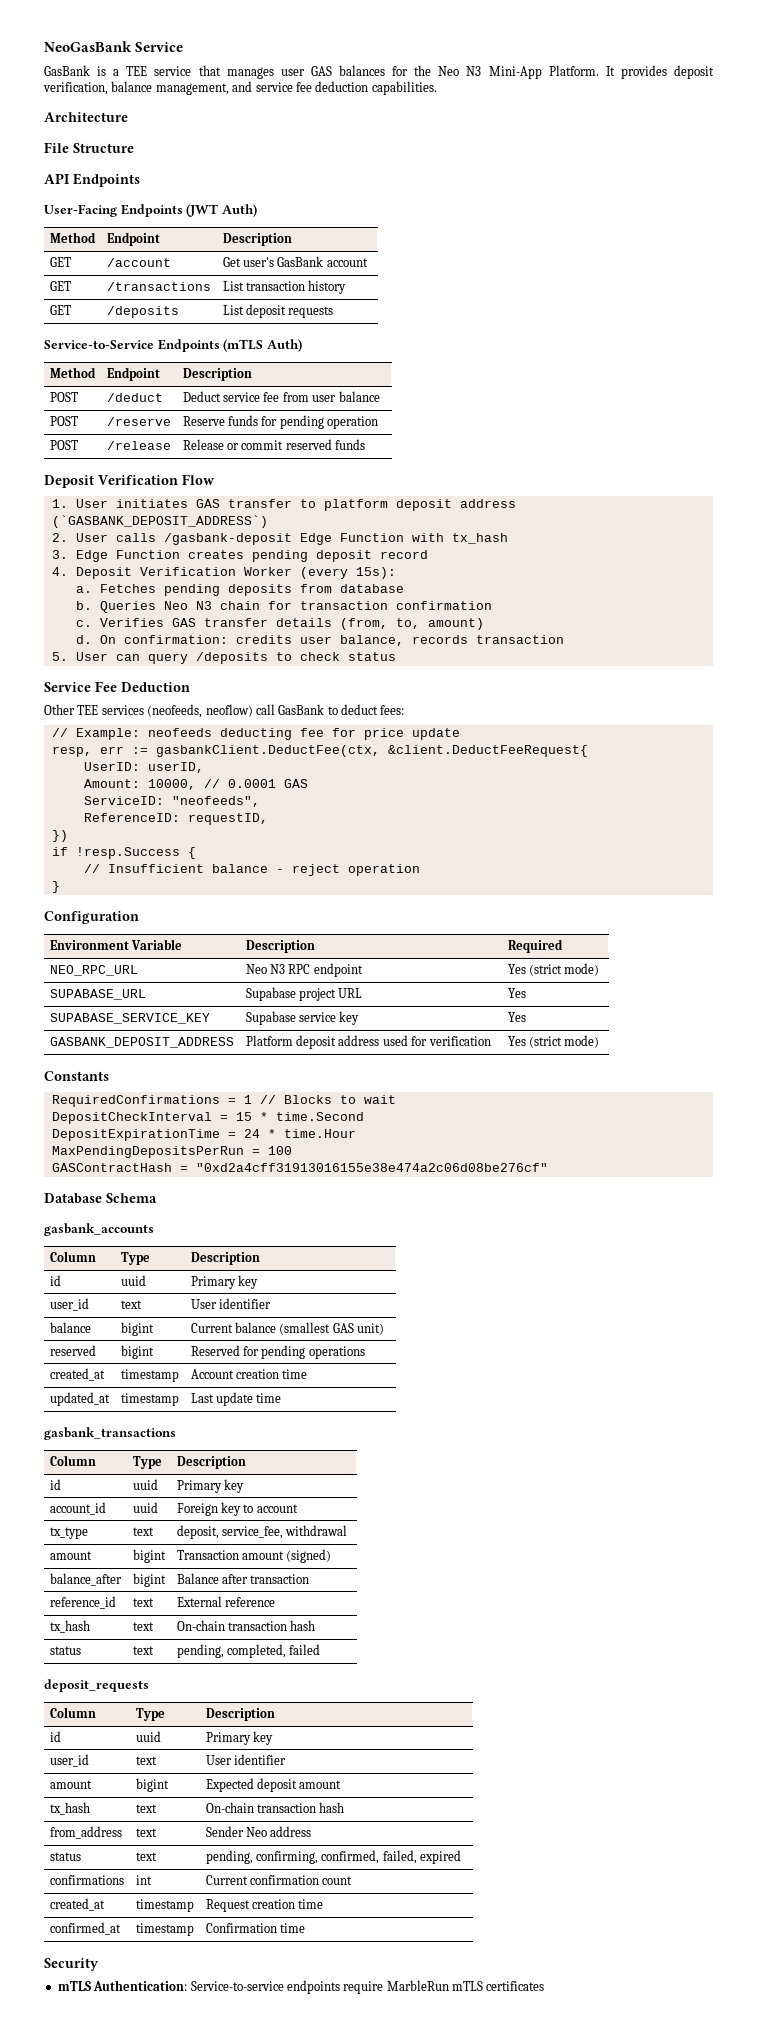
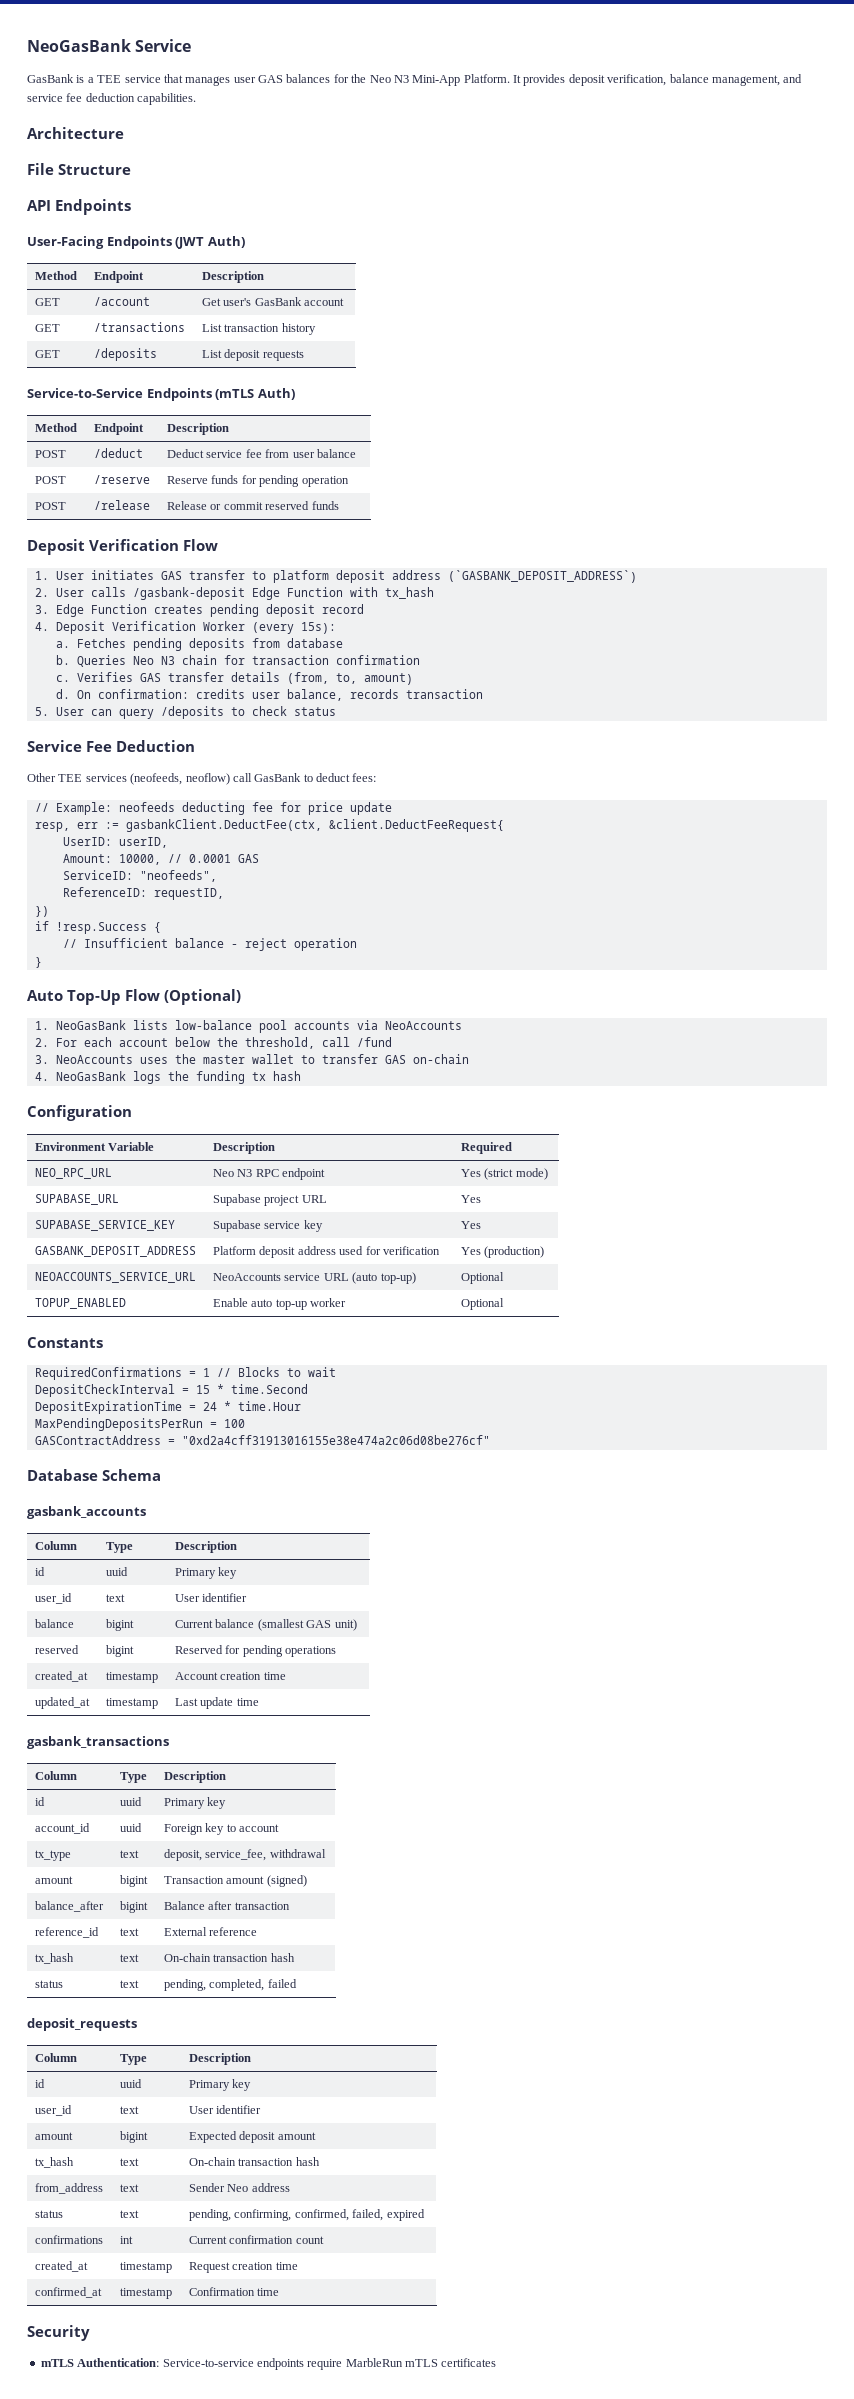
+ Auto Top-Up Flow (Optional)
+ 1. NeoGasBank lists low-balance pool accounts via NeoAccounts
+ 2. For each account below the threshold, call /fund
+ 3. NeoAccounts uses the master wallet to transfer GAS on-chain
+ 4. NeoGasBank logs the funding tx hash
- GASBANK_DEPOSIT_ADDRESS | Platform deposit address used for verification | Yes (strict mode)
+ GASBANK_DEPOSIT_ADDRESS | Platform deposit address used for verification | Yes (production)
+ NEOACCOUNTS_SERVICE_URL | NeoAccounts service URL (auto top-up) | Optional
+ TOPUP_ENABLED | Enable auto top-up worker | Optional
- GASContractHash = "0xd2a4cff31913016155e38e474a2c06d08be276cf"
+ GASContractAddress = "0xd2a4cff31913016155e38e474a2c06d08be276cf"

